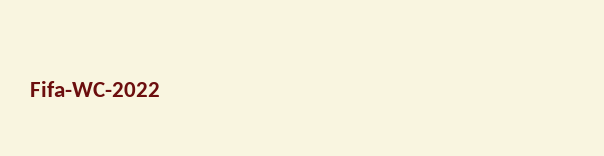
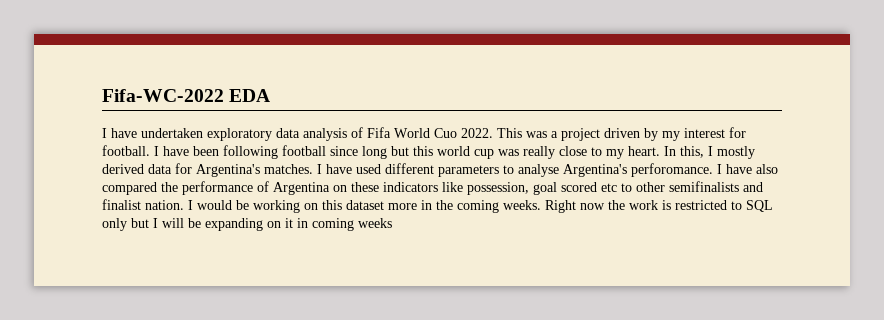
- Fifa-WC-2022
+ Fifa-WC-2022 EDA
+ I have undertaken exploratory data analysis of Fifa World Cuo 2022. This was a project driven by my interest for football. I have been following football since long but this world cup was really close to my heart. In this, I mostly derived data for Argentina's matches. I have used different parameters to analyse Argentina's perforomance. I have also compared the performance of Argentina on these indicators like possession, goal scored etc to other semifinalists and finalist nation. I would be working on this dataset more in the coming weeks. Right now the work is restricted to SQL only but I will be expanding on it in coming weeks

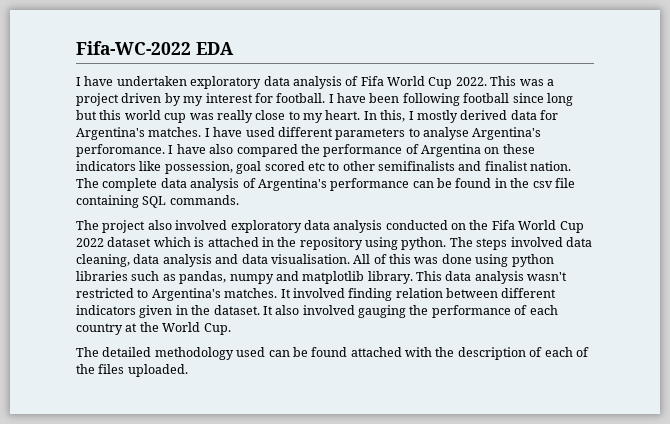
- I have undertaken exploratory data analysis of Fifa World Cuo 2022.
+ I have undertaken exploratory data analysis of Fifa World Cup 2022.
- I would be working on this dataset more in the coming weeks. Right now the work is restricted to SQL only but I will be expanding on it in coming weeks
+ The complete data analysis of Argentina's performance can be found in the csv file containing SQL commands.
+ The project also involved exploratory data analysis conducted on the Fifa World Cup 2022 dataset which is attached in the repository using python. The steps involved data cleaning, data analysis and data visualisation. All of this was done using python libraries such as pandas, numpy and matplotlib library. This data analysis wasn't restricted to Argentina's matches. It involved finding relation between different indicators given in the dataset. It also involved gauging the performance of each country at the World Cup.
+ The detailed methodology used can be found attached with the description of each of the files uploaded.

